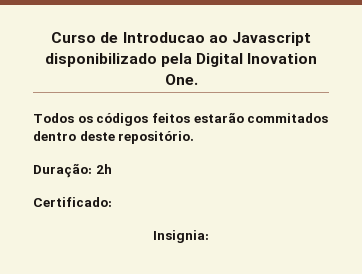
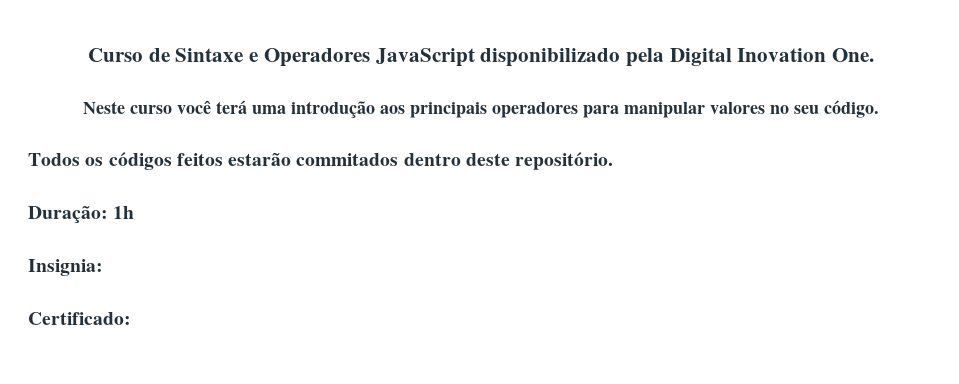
- Curso de Introducao ao Javascript disponibilizado pela Digital Inovation One.
+ Curso de Sintaxe e Operadores JavaScript disponibilizado pela Digital Inovation One.
+ Neste curso você terá uma introdução aos principais operadores para manipular valores no seu código.
- Duração: 2h
+ Duração: 1h
+ Insignia:
- Insignia:

